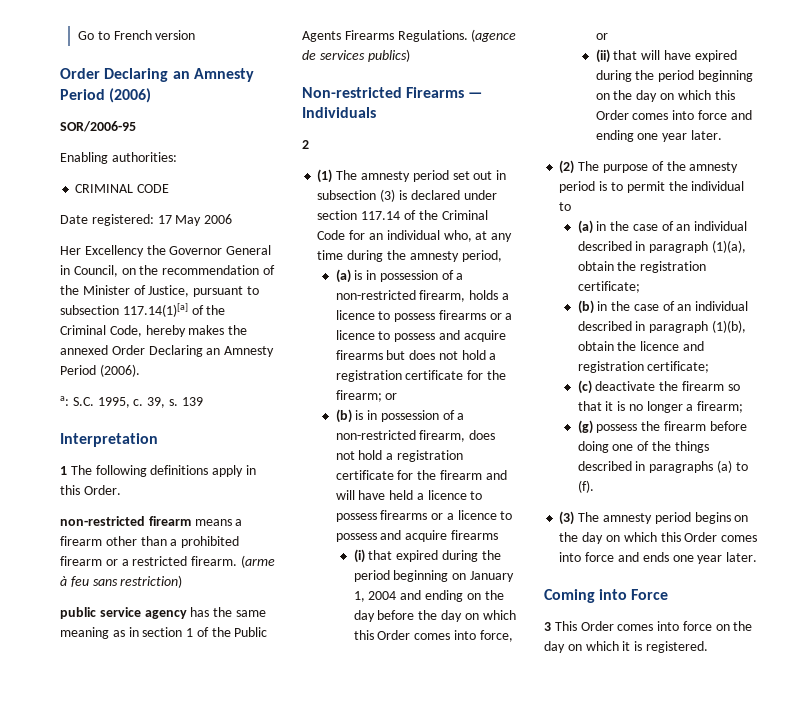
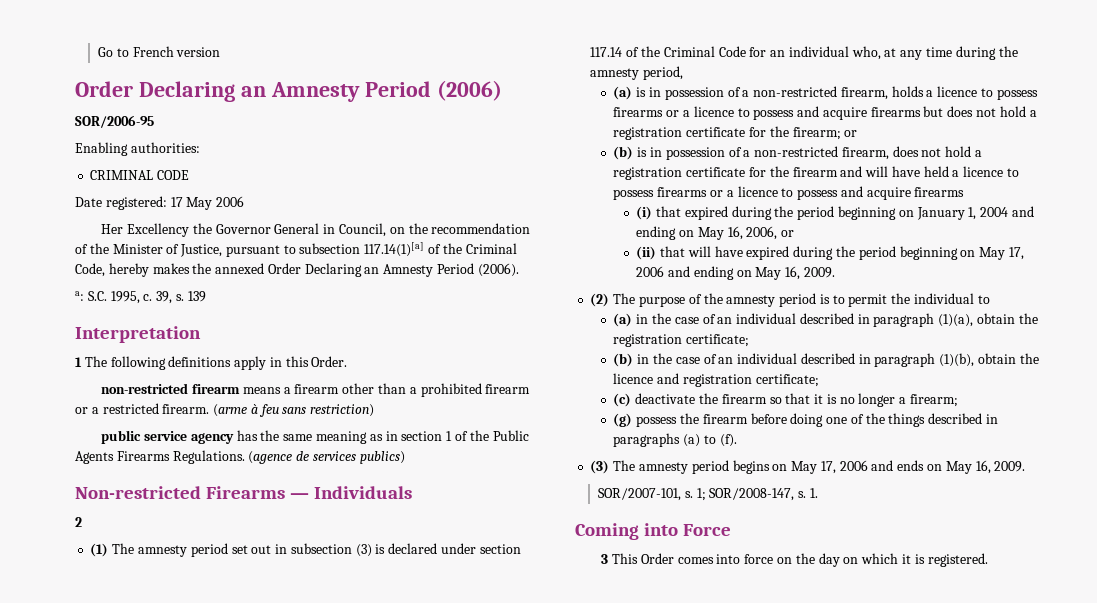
- (i) that expired during the period beginning on January 1, 2004 and ending on the day before the day on which this Order comes into force, or
+ (i) that expired during the period beginning on January 1, 2004 and ending on May 16, 2006, or
- (ii) that will have expired during the period beginning on the day on which this Order comes into force and ending one year later.
+ (ii) that will have expired during the period beginning on May 17, 2006 and ending on May 16, 2009.
- (3) The amnesty period begins on the day on which this Order comes into force and ends one year later.
+ (3) The amnesty period begins on May 17, 2006 and ends on May 16, 2009.
+ SOR/2007-101, s. 1; SOR/2008-147, s. 1.

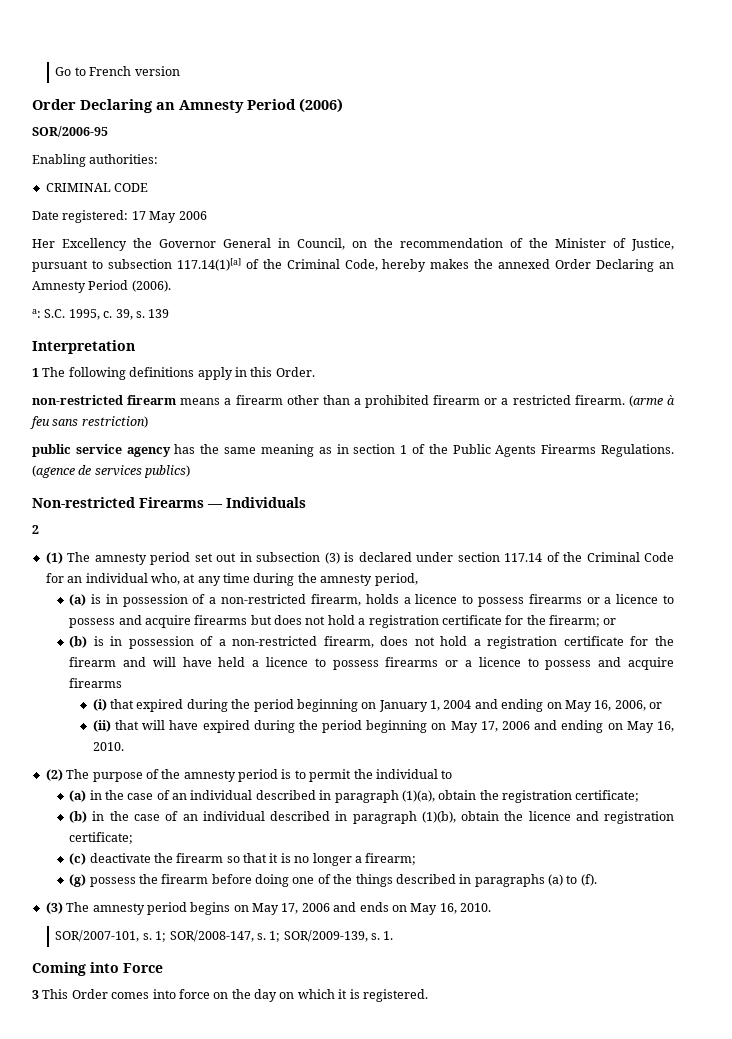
- (ii) that will have expired during the period beginning on May 17, 2006 and ending on May 16, 2009.
+ (ii) that will have expired during the period beginning on May 17, 2006 and ending on May 16, 2010.
- (3) The amnesty period begins on May 17, 2006 and ends on May 16, 2009.
+ (3) The amnesty period begins on May 17, 2006 and ends on May 16, 2010.
+ 1; SOR/2009-139, s.

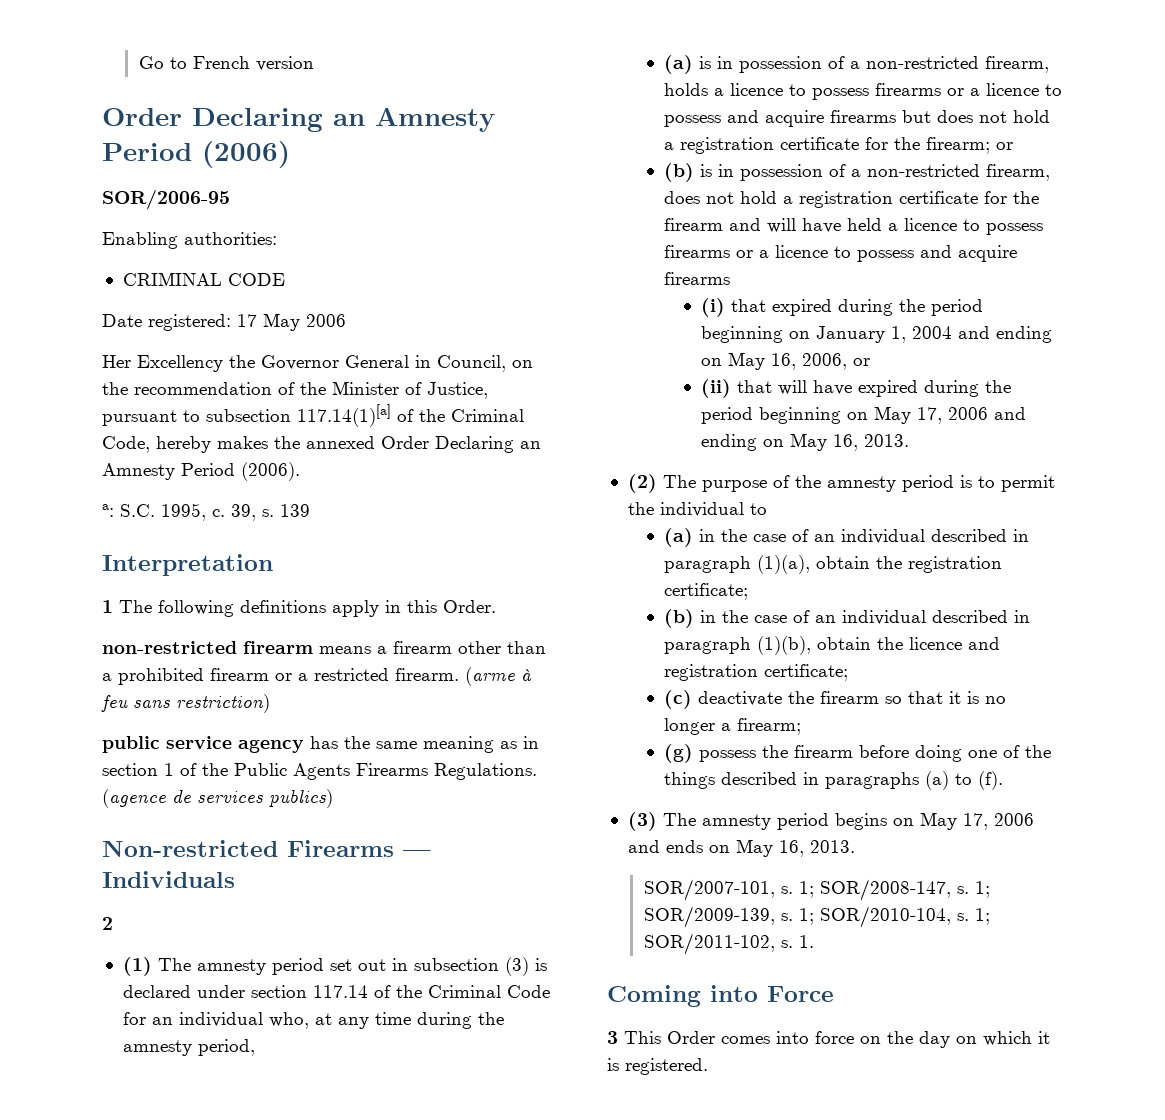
- (ii) that will have expired during the period beginning on May 17, 2006 and ending on May 16, 2010.
+ (ii) that will have expired during the period beginning on May 17, 2006 and ending on May 16, 2013.
- (3) The amnesty period begins on May 17, 2006 and ends on May 16, 2010.
+ (3) The amnesty period begins on May 17, 2006 and ends on May 16, 2013.
+ 1; SOR/2010-104, s. 1; SOR/2011-102, s.

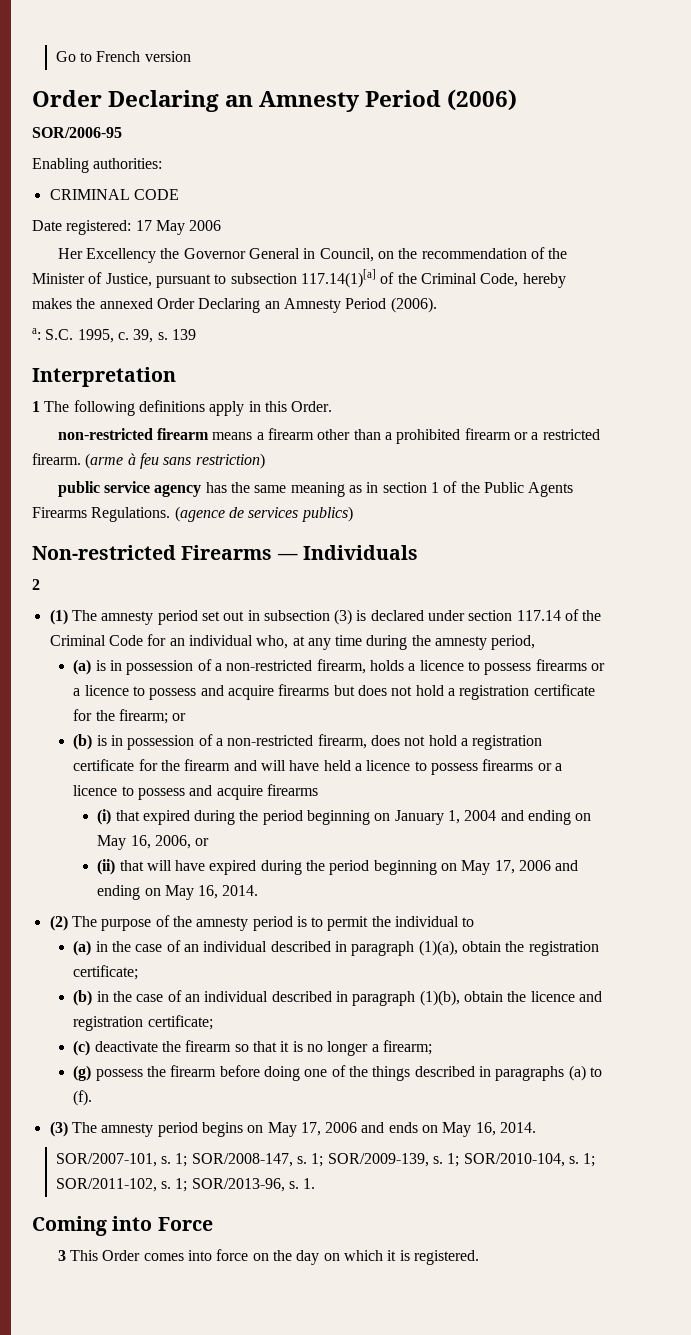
- (ii) that will have expired during the period beginning on May 17, 2006 and ending on May 16, 2013.
+ (ii) that will have expired during the period beginning on May 17, 2006 and ending on May 16, 2014.
- (3) The amnesty period begins on May 17, 2006 and ends on May 16, 2013.
+ (3) The amnesty period begins on May 17, 2006 and ends on May 16, 2014.
+ 1; SOR/2013-96, s.

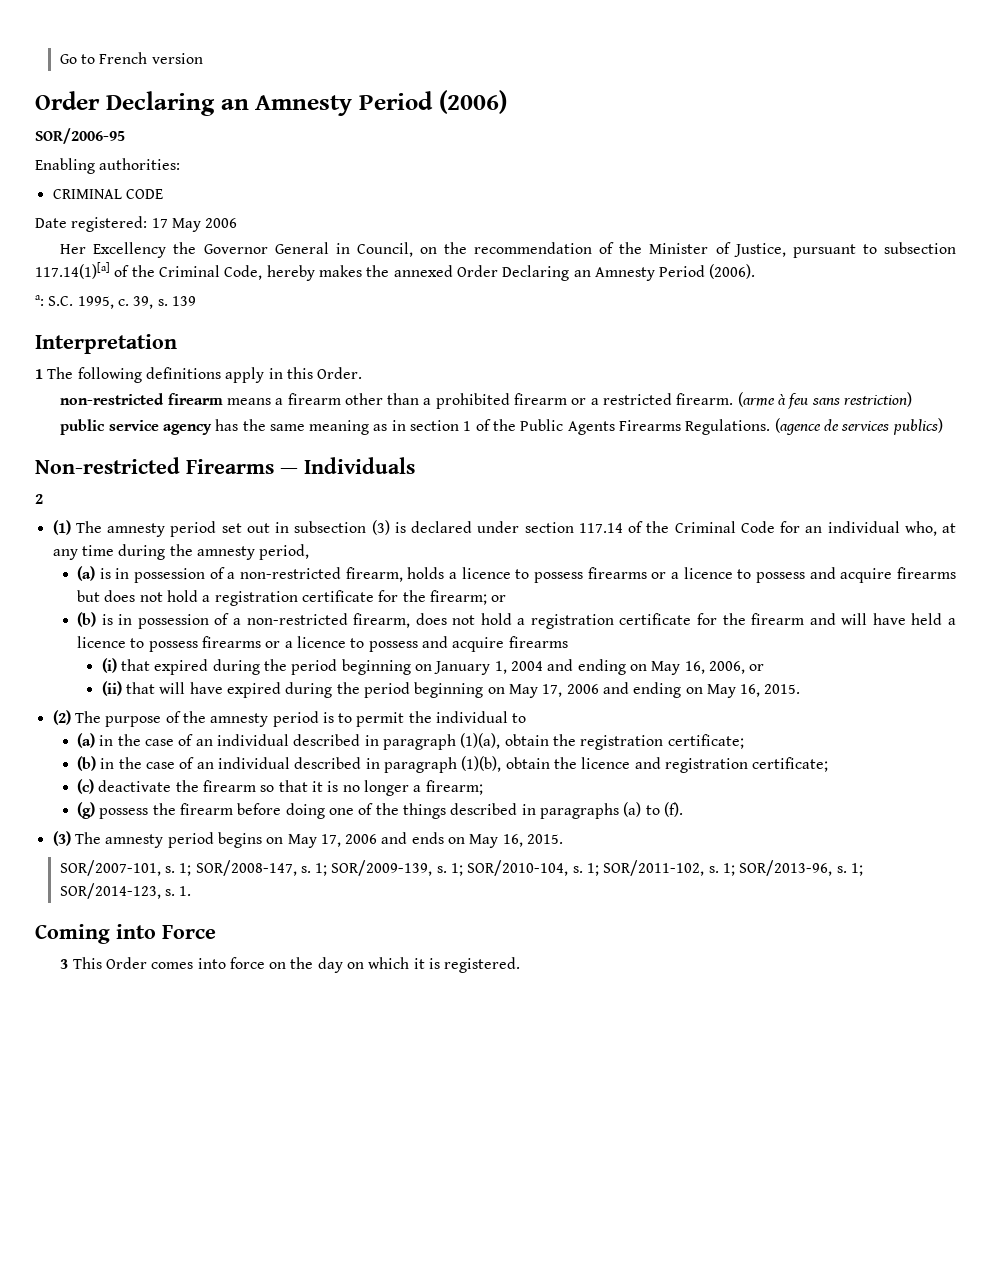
- (ii) that will have expired during the period beginning on May 17, 2006 and ending on May 16, 2014.
+ (ii) that will have expired during the period beginning on May 17, 2006 and ending on May 16, 2015.
- (3) The amnesty period begins on May 17, 2006 and ends on May 16, 2014.
+ (3) The amnesty period begins on May 17, 2006 and ends on May 16, 2015.
+ 1; SOR/2014-123, s.

